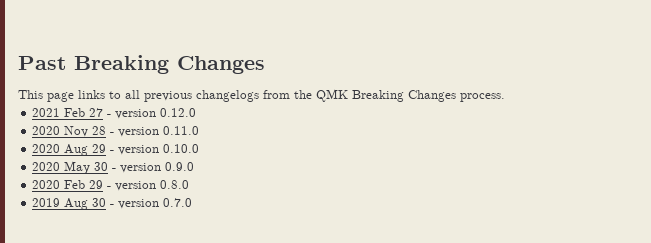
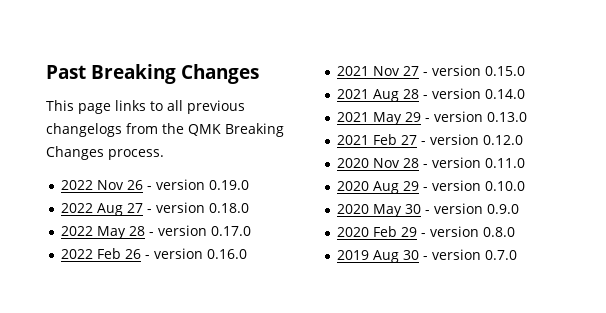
+ 2022 Nov 26 - version 0.19.0
+ 2022 Aug 27 - version 0.18.0
+ 2022 May 28 - version 0.17.0
+ 2022 Feb 26 - version 0.16.0
+ 2021 Nov 27 - version 0.15.0
+ 2021 Aug 28 - version 0.14.0
+ 2021 May 29 - version 0.13.0

